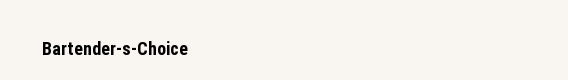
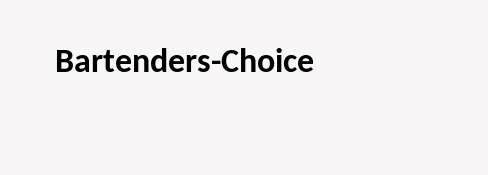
- Bartender-s-Choice
+ Bartenders-Choice

